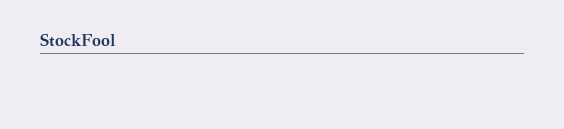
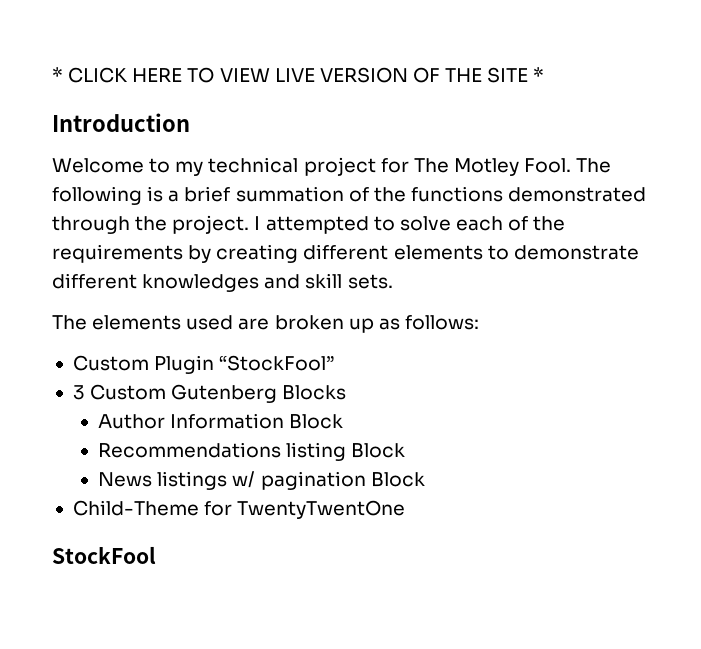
+ * CLICK HERE TO VIEW LIVE VERSION OF THE SITE *
+ Introduction
+ Welcome to my technical project for The Motley Fool. The following is a brief summation of the functions demonstrated through the project. I attempted to solve each of the requirements by creating different elements to demonstrate different knowledges and skill sets.
+ The elements used are broken up as follows:
+ Custom Plugin “StockFool”
+ 3 Custom Gutenberg Blocks
+ Author Information Block
+ Recommendations listing Block
+ News listings w/ pagination Block
+ Child-Theme for TwentyTwentOne

